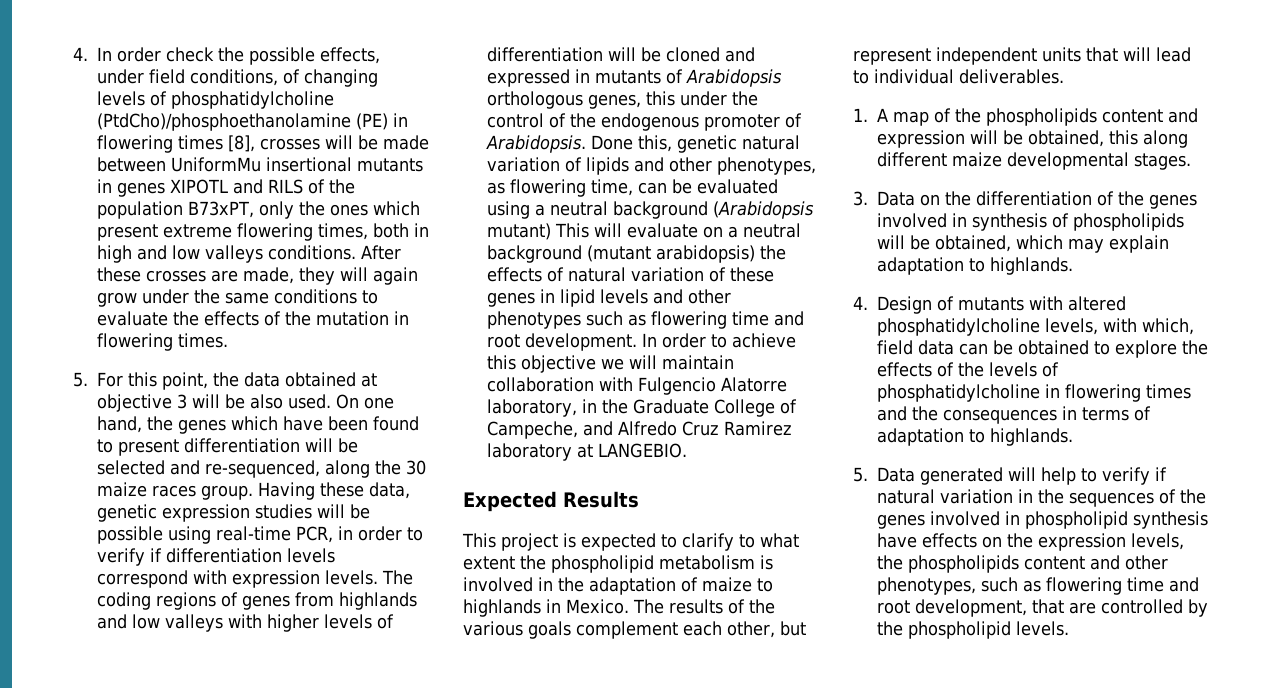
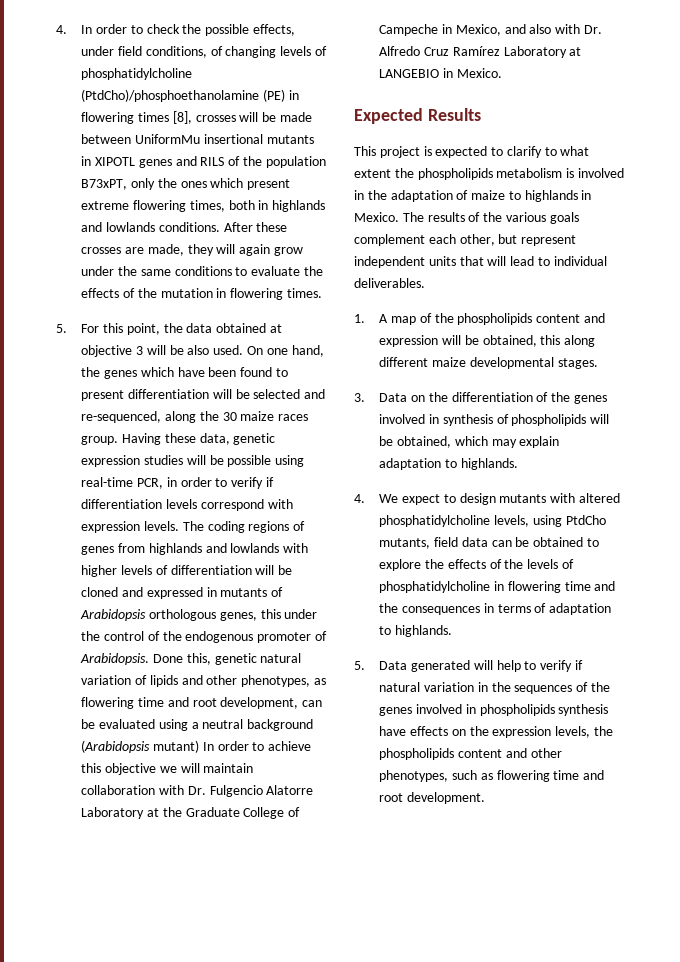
- 4. In order check the possible effects, under field conditions, of changing levels of phosphatidylcholine (PtdCho)/phosphoethanolamine (PE) in flowering times [8], crosses will be made between UniformMu insertional mutants in genes XIPOTL and RILS of the population B73xPT, only the ones which present extreme flowering times, both in high and low valleys conditions.
+ 4. In order to check the possible effects, under field conditions, of changing levels of phosphatidylcholine (PtdCho)/phosphoethanolamine (PE) in flowering times [8], crosses will be made between UniformMu insertional mutants in XIPOTL genes and RILS of the population B73xPT, only the ones which present extreme flowering times, both in highlands and lowlands conditions.
- The coding regions of genes from highlands and low valleys with higher levels of differentiation will be cloned and expressed in mutants of Arabidopsis orthologous genes, this under the control of the endogenous promoter of Arabidopsis.
+ The coding regions of genes from highlands and lowlands with higher levels of differentiation will be cloned and expressed in mutants of Arabidopsis orthologous genes, this under the control of the endogenous promoter of Arabidopsis.
- Done this, genetic natural variation of lipids and other phenotypes, as flowering time, can be evaluated using a neutral background (Arabidopsis mutant) This will evaluate on a neutral background (mutant arabidopsis) the effects of natural variation of these genes in lipid levels and other phenotypes such as flowering time and root development. In order to achieve this objective we will maintain collaboration with Fulgencio Alatorre laboratory, in the Graduate College of Campeche, and Alfredo Cruz Ramirez laboratory at LANGEBIO.
+ Done this, genetic natural variation of lipids and other phenotypes, as flowering time and root development, can be evaluated using a neutral background (Arabidopsis mutant) In order to achieve this objective we will maintain collaboration with Dr. Fulgencio Alatorre Laboratory at the Graduate College of Campeche in Mexico, and also with Dr. Alfredo Cruz Ramírez Laboratory at LANGEBIO in Mexico.
- This project is expected to clarify to what extent the phospholipid metabolism is involved in the adaptation of maize to highlands in Mexico.
+ This project is expected to clarify to what extent the phospholipids metabolism is involved in the adaptation of maize to highlands in Mexico.
- 4. Design of mutants with altered phosphatidylcholine levels, with which, field data can be obtained to explore the effects of the levels of phosphatidylcholine in flowering times and the consequences in terms of adaptation to highlands.
+ 4. We expect to design mutants with altered phosphatidylcholine levels, using PtdCho mutants, field data can be obtained to explore the effects of the levels of phosphatidylcholine in flowering time and the consequences in terms of adaptation to highlands.
- 5. Data generated will help to verify if natural variation in the sequences of the genes involved in phospholipid synthesis have effects on the expression levels, the phospholipids content and other phenotypes, such as flowering time and root development, that are controlled by the phospholipid levels.
+ 5. Data generated will help to verify if natural variation in the sequences of the genes involved in phospholipids synthesis have effects on the expression levels, the phospholipids content and other phenotypes, such as flowering time and root development.

